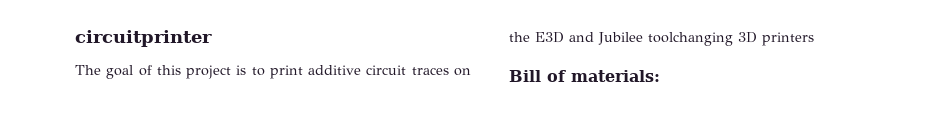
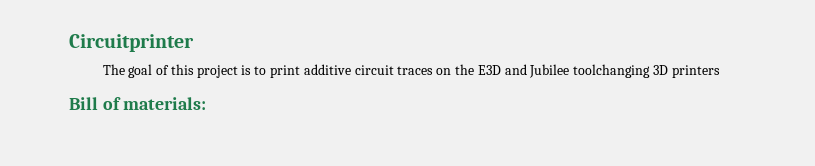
- circuitprinter
+ Circuitprinter

